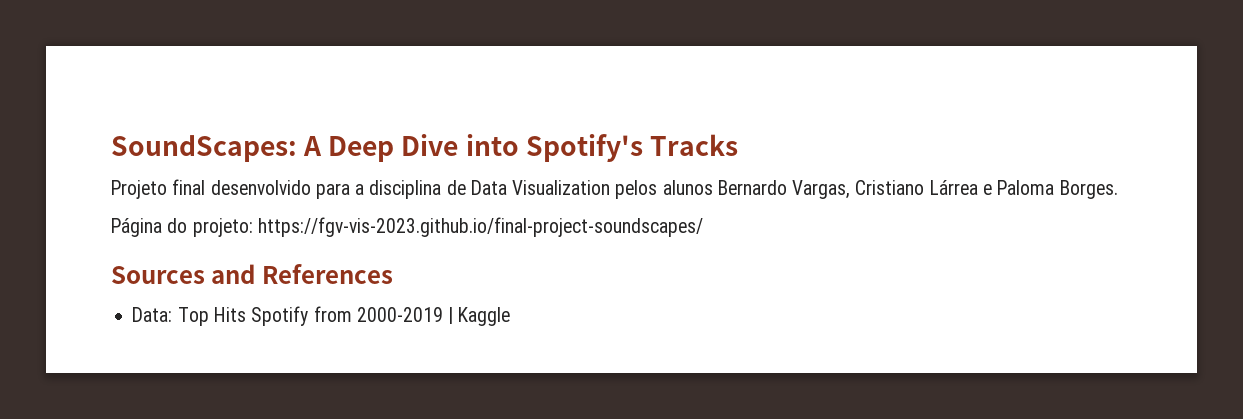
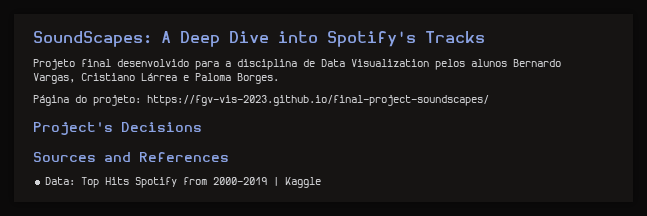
+ Project's Decisions

